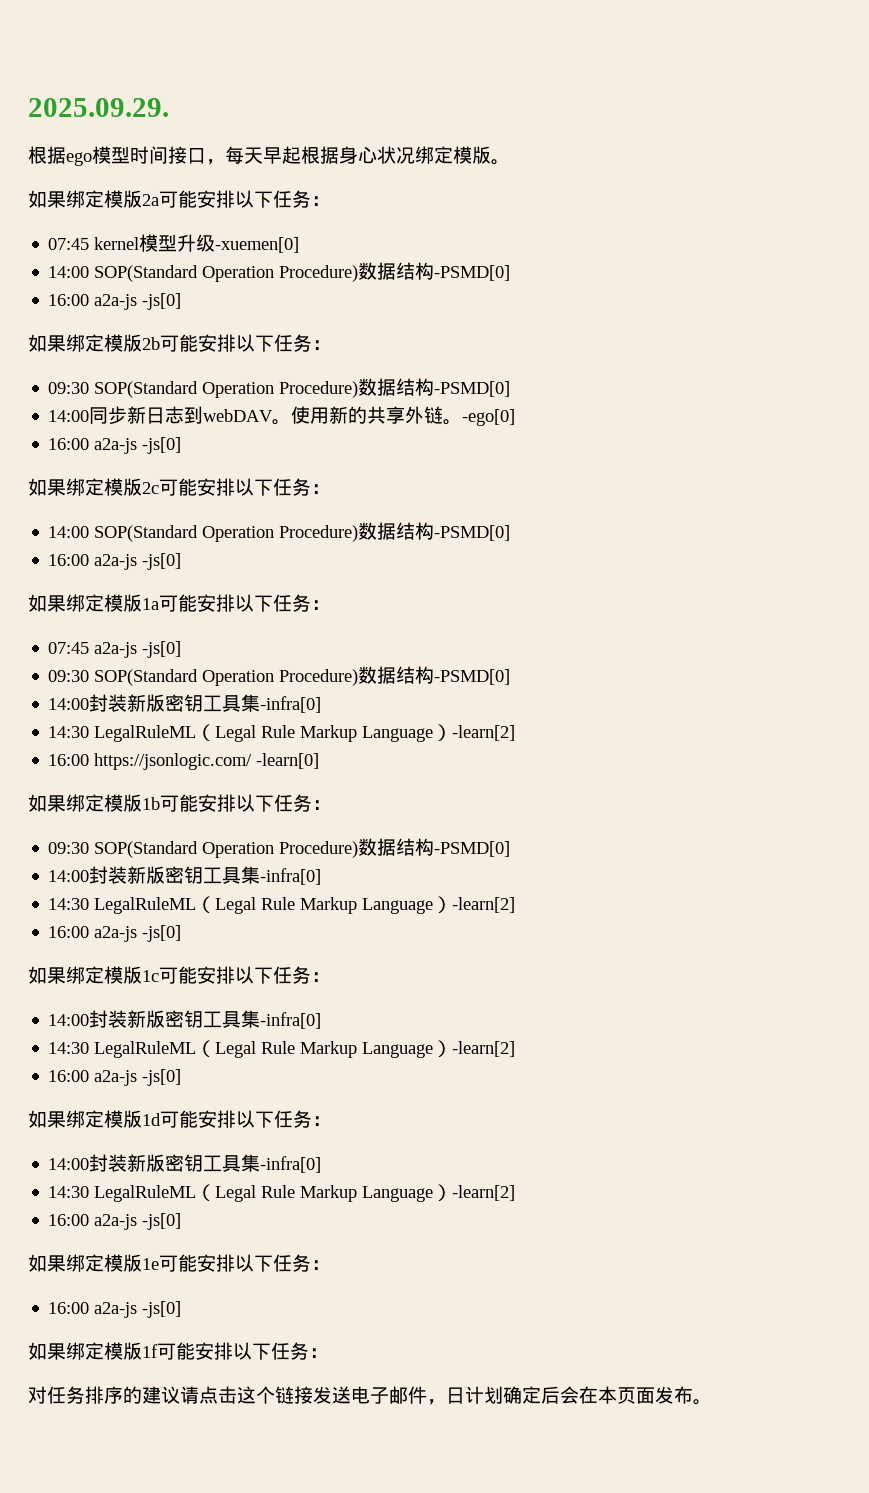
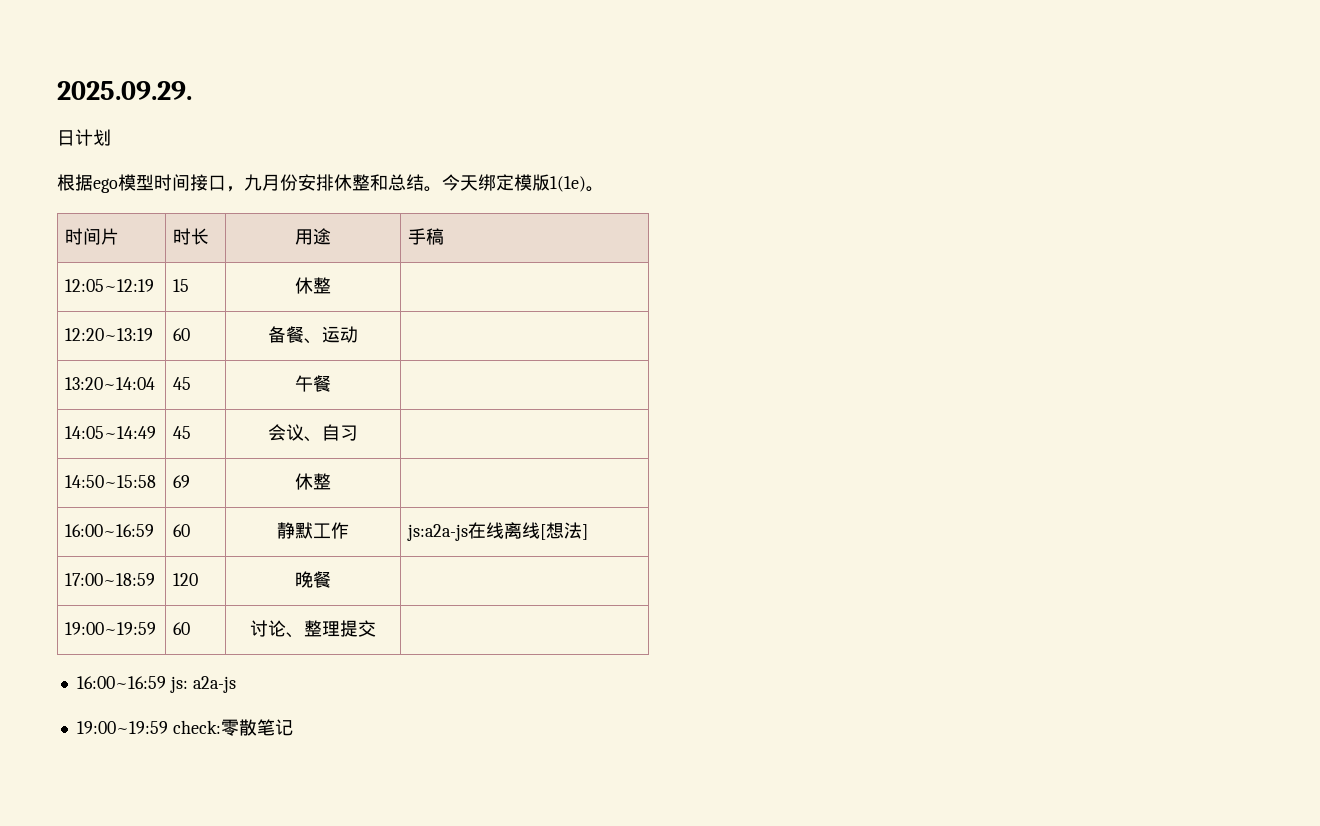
+ 日计划
- 根据ego模型时间接口，每天早起根据身心状况绑定模版。
- 如果绑定模版2a可能安排以下任务：
- 07:45 kernel模型升级-xuemen[0]
- 14:00 SOP(Standard Operation Procedure)数据结构-PSMD[0]
- 16:00 a2a-js -js[0]
- 如果绑定模版2b可能安排以下任务：
- 09:30 SOP(Standard Operation Procedure)数据结构-PSMD[0]
- 14:00同步新日志到webDAV。使用新的共享外链。-ego[0]
- 16:00 a2a-js -js[0]
- 如果绑定模版2c可能安排以下任务：
- 14:00 SOP(Standard Operation Procedure)数据结构-PSMD[0]
- 16:00 a2a-js -js[0]
- 如果绑定模版1a可能安排以下任务：
- 07:45 a2a-js -js[0]
- 09:30 SOP(Standard Operation Procedure)数据结构-PSMD[0]
- 14:00封装新版密钥工具集-infra[0]
- 14:30 LegalRuleML（Legal Rule Markup Language）-learn[2]
- 16:00 https://jsonlogic.com/ -learn[0]
- 如果绑定模版1b可能安排以下任务：
- 09:30 SOP(Standard Operation Procedure)数据结构-PSMD[0]
- 14:00封装新版密钥工具集-infra[0]
- 14:30 LegalRuleML（Legal Rule Markup Language）-learn[2]
- 16:00 a2a-js -js[0]
- 如果绑定模版1c可能安排以下任务：
- 14:00封装新版密钥工具集-infra[0]
- 14:30 LegalRuleML（Legal Rule Markup Language）-learn[2]
- 16:00 a2a-js -js[0]
- 如果绑定模版1d可能安排以下任务：
- 14:00封装新版密钥工具集-infra[0]
- 14:30 LegalRuleML（Legal Rule Markup Language）-learn[2]
- 16:00 a2a-js -js[0]
- 如果绑定模版1e可能安排以下任务：
- 16:00 a2a-js -js[0]
- 如果绑定模版1f可能安排以下任务：
- 对任务排序的建议请点击这个链接发送电子邮件，日计划确定后会在本页面发布。
+ 根据ego模型时间接口，九月份安排休整和总结。今天绑定模版1(1e)。
+ 时间片 | 时长 | 用途 | 手稿
+ 12:05~12:19 | 15 | 休整 |
+ 12:20~13:19 | 60 | 备餐、运动 |
+ 13:20~14:04 | 45 | 午餐 |
+ 14:05~14:49 | 45 | 会议、自习 |
+ 14:50~15:58 | 69 | 休整 |
+ 16:00~16:59 | 60 | 静默工作 | js:a2a-js在线离线[想法]
+ 17:00~18:59 | 120 | 晚餐 |
+ 19:00~19:59 | 60 | 讨论、整理提交 |
+ 16:00~16:59 js: a2a-js
+ 19:00~19:59 check:零散笔记

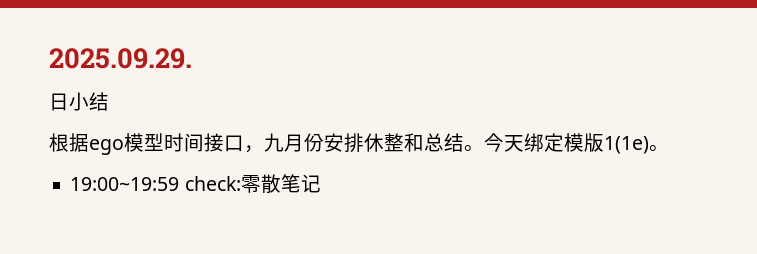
- 日计划
+ 日小结
- 时间片 | 时长 | 用途 | 手稿
- 12:05~12:19 | 15 | 休整 |
- 12:20~13:19 | 60 | 备餐、运动 |
- 13:20~14:04 | 45 | 午餐 |
- 14:05~14:49 | 45 | 会议、自习 |
- 14:50~15:58 | 69 | 休整 |
- 16:00~16:59 | 60 | 静默工作 | js:a2a-js在线离线[想法]
- 17:00~18:59 | 120 | 晚餐 |
- 19:00~19:59 | 60 | 讨论、整理提交 |
- 16:00~16:59 js: a2a-js

